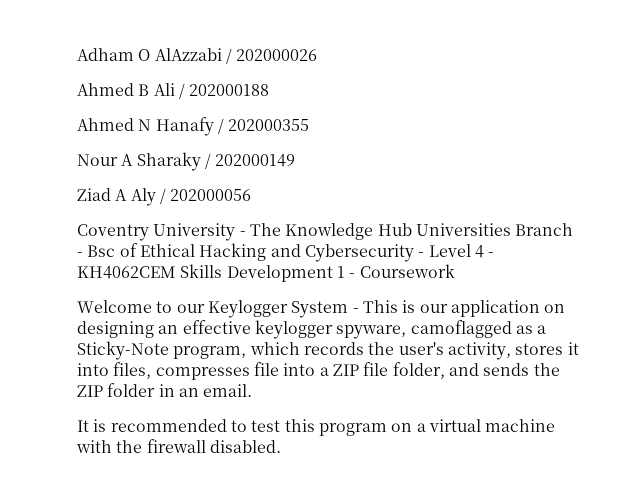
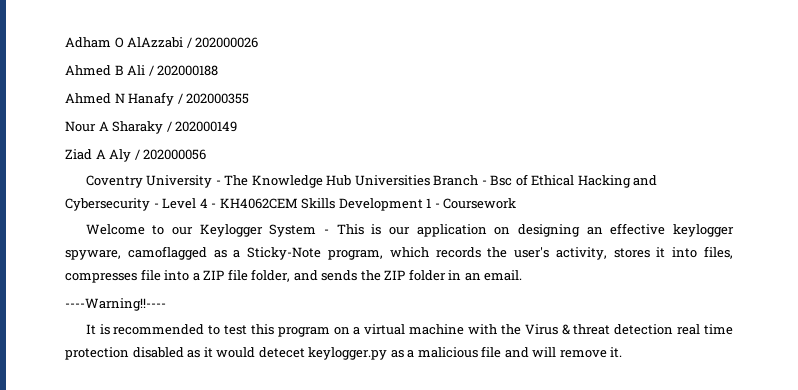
+ ----Warning!!----
- It is recommended to test this program on a virtual machine with the firewall disabled.
+ It is recommended to test this program on a virtual machine with the Virus & threat detection real time protection disabled as it would detecet keylogger.py as a malicious file and will remove it.

